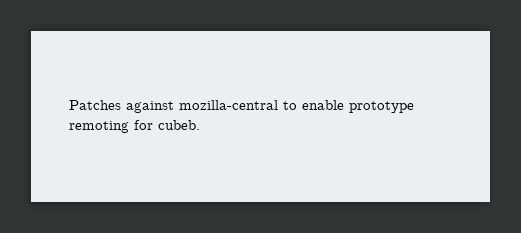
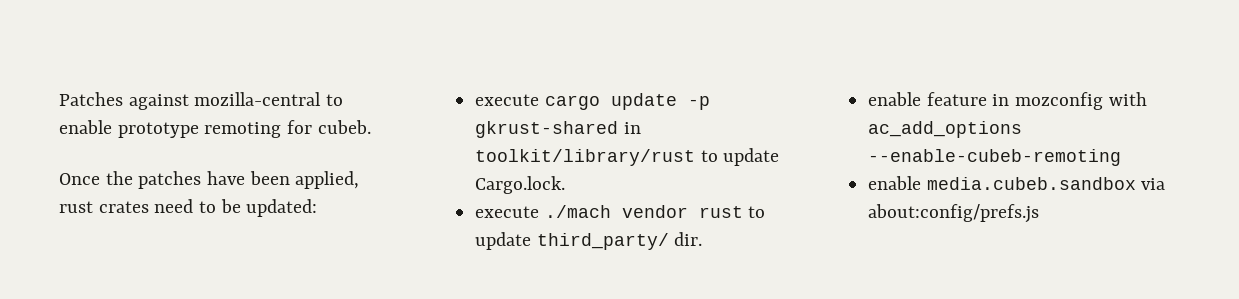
+ Once the patches have been applied, rust crates need to be updated:
+ execute cargo update -p gkrust-shared in toolkit/library/rust to update Cargo.lock.
+ execute ./mach vendor rust to update third_party/ dir.
+ enable feature in mozconfig with ac_add_options --enable-cubeb-remoting
+ enable media.cubeb.sandbox via about:config/prefs.js

